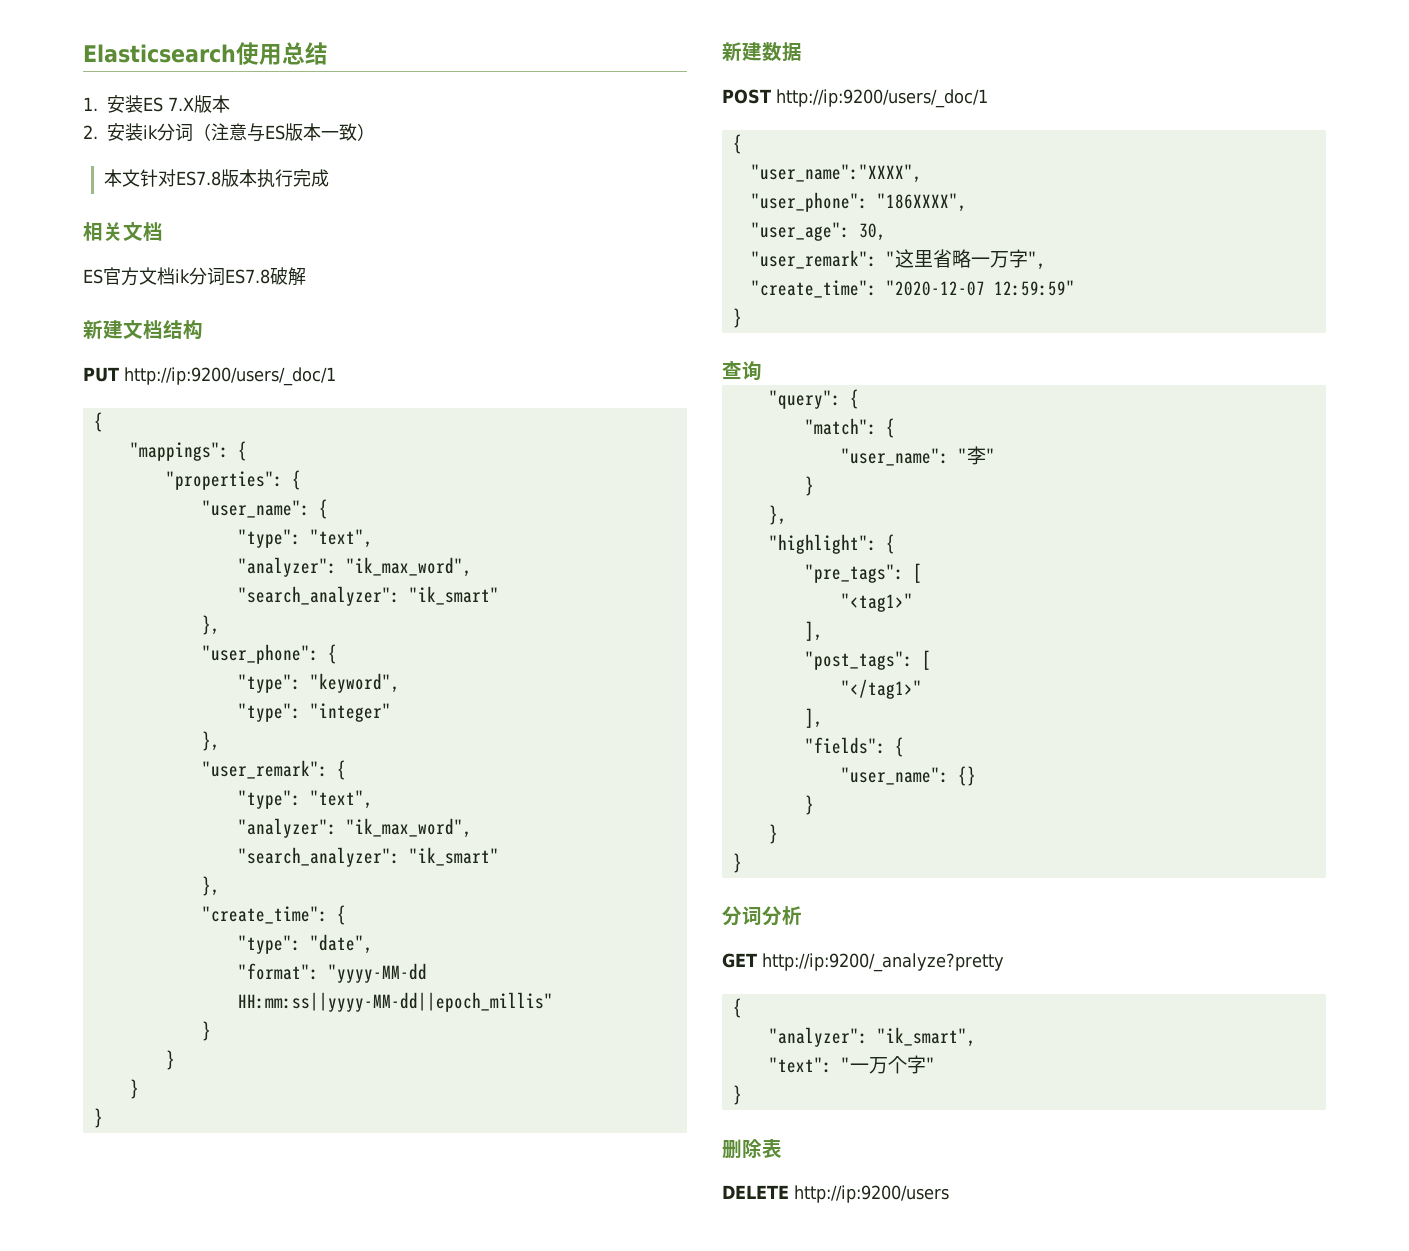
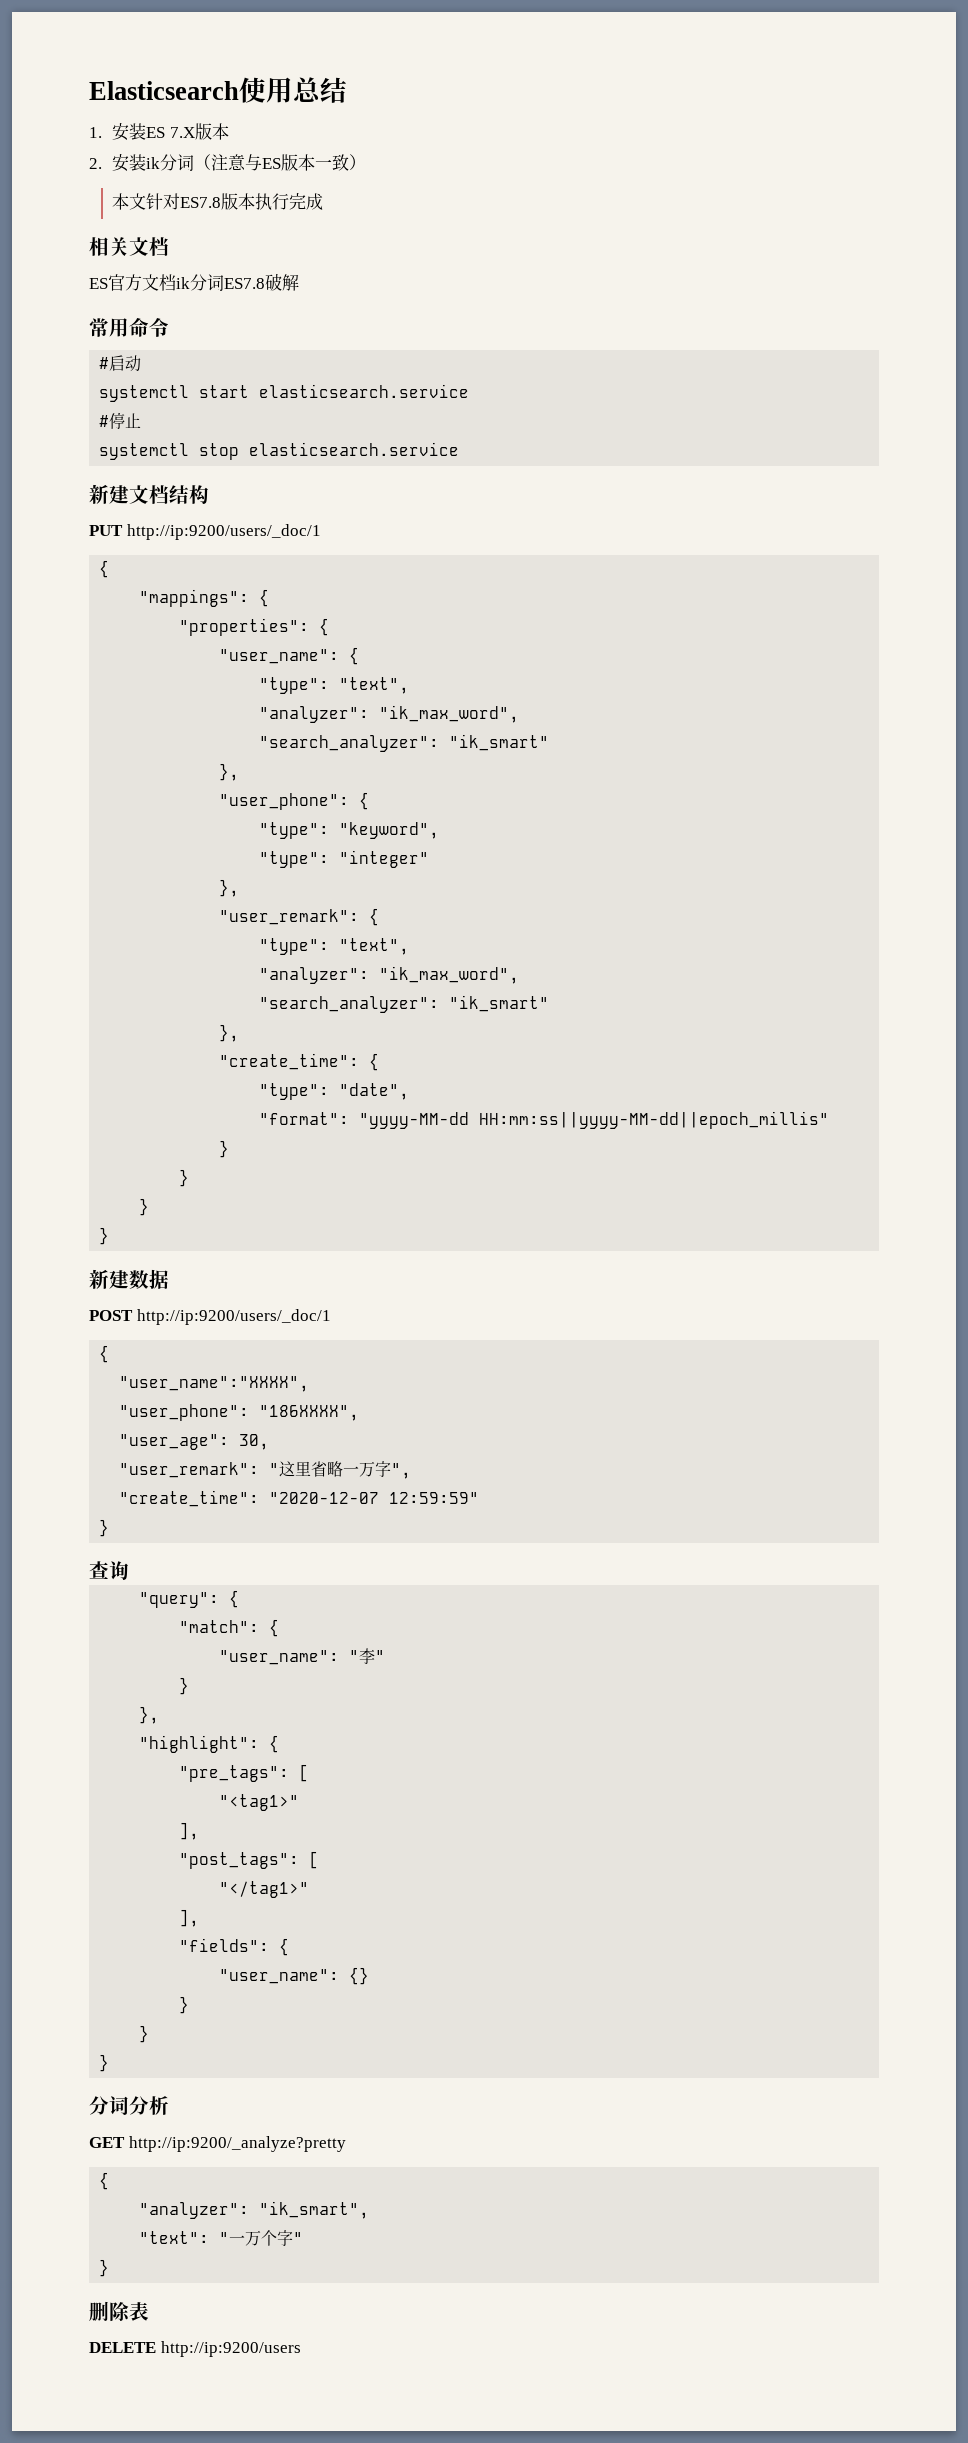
+ 常用命令
+ #启动
+ systemctl start elasticsearch.service
+ #停止
+ systemctl stop elasticsearch.service

